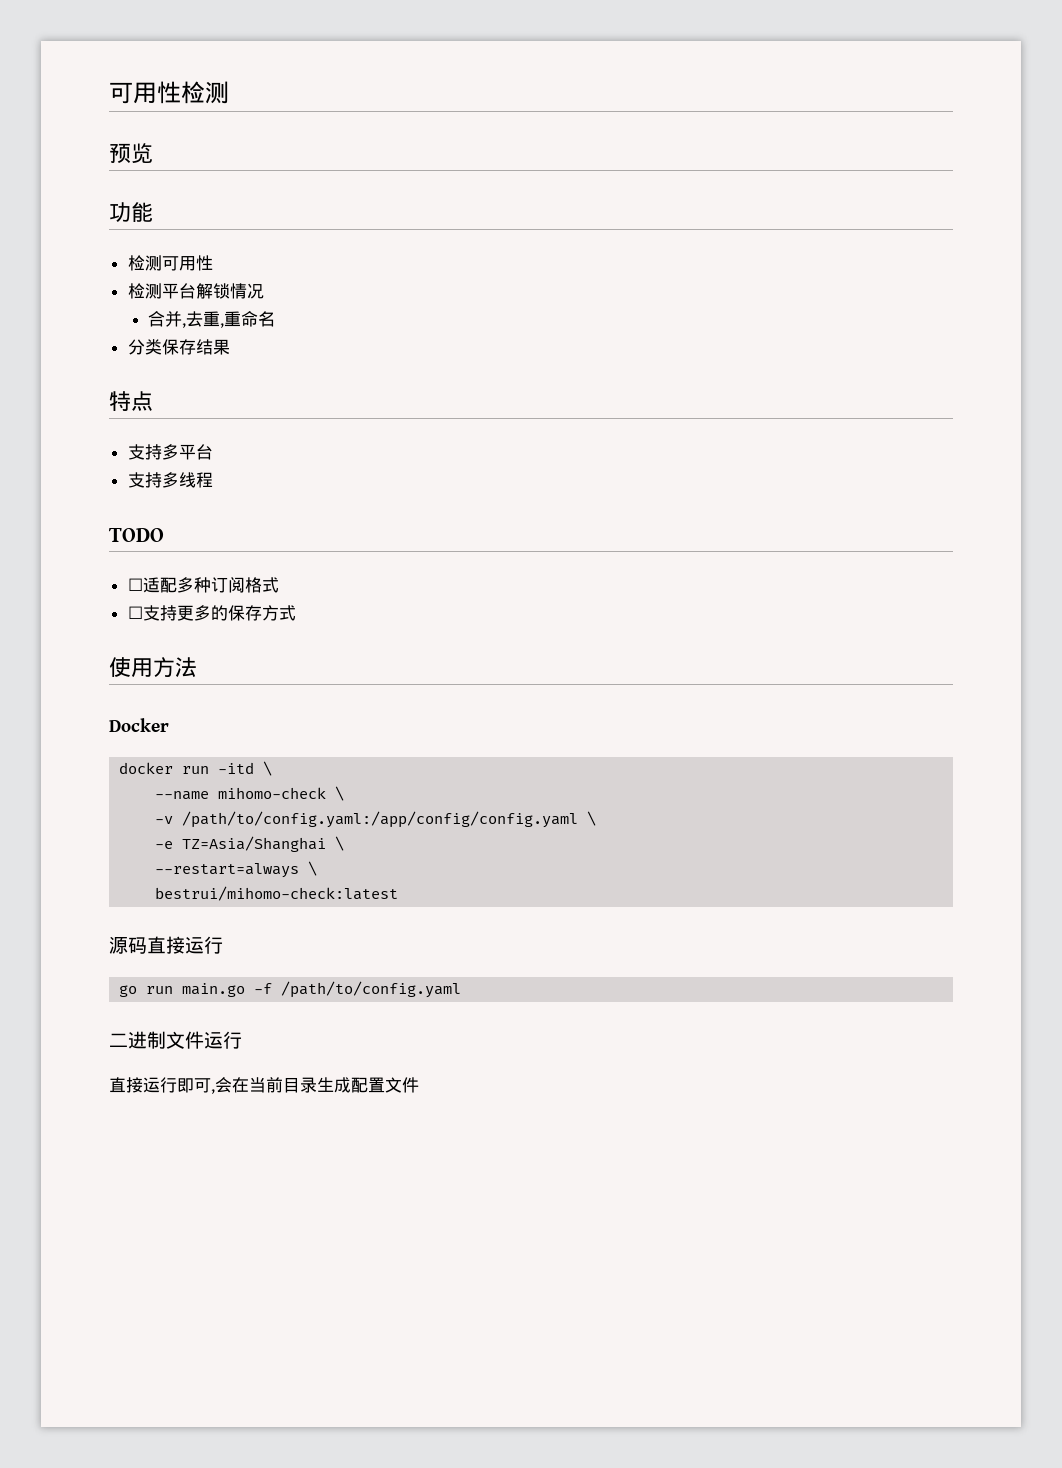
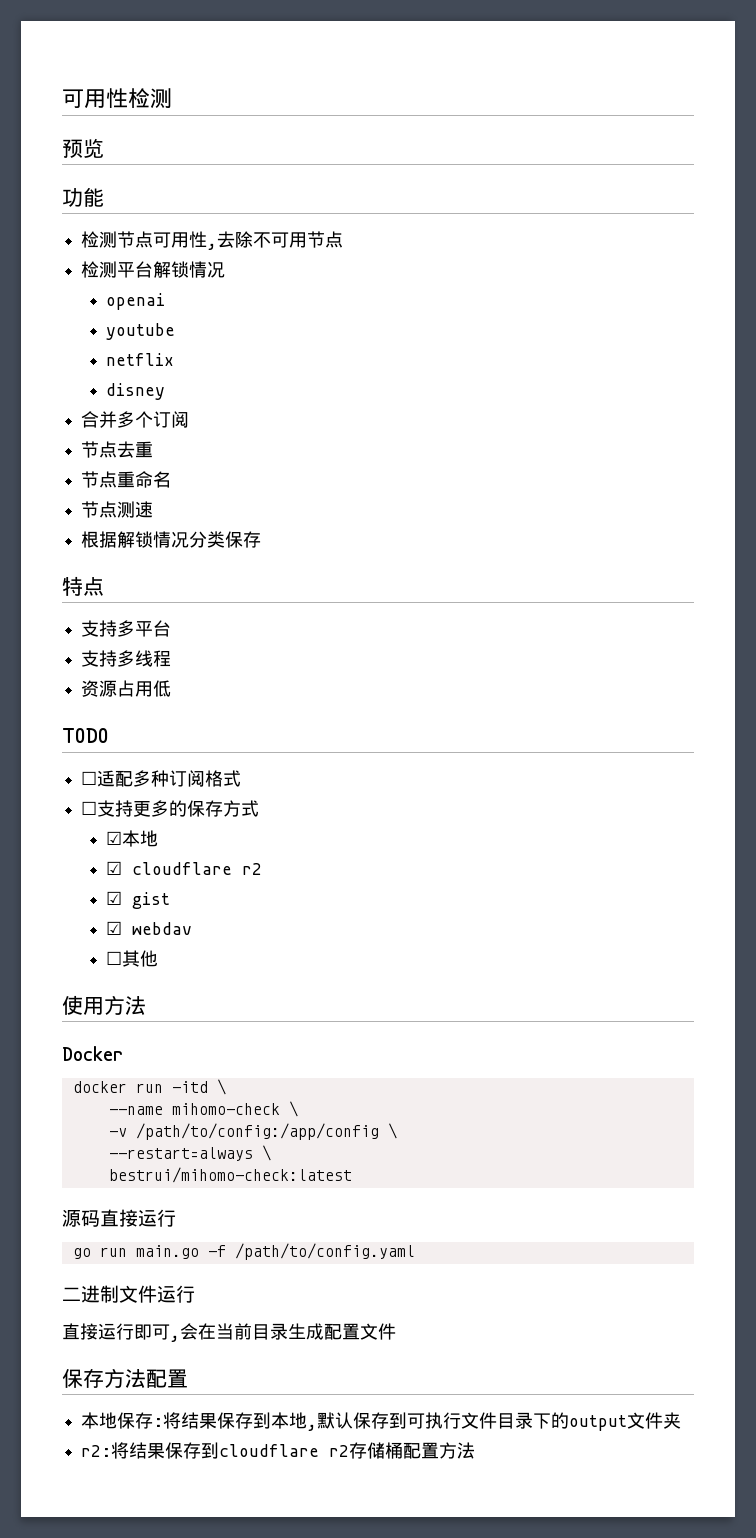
- 检测可用性
+ 检测节点可用性,去除不可用节点
- 合并,去重,重命名
+ openai
+ youtube
+ netflix
+ disney
+ 合并多个订阅
+ 节点去重
+ 节点重命名
- 分类保存结果
+ 节点测速
+ 根据解锁情况分类保存
+ 资源占用低
+ ☑本地
+ ☑ cloudflare r2
+ ☑ gist
+ ☑ webdav
+ ☐其他
- -v /path/to/config.yaml:/app/config/config.yaml \
- -e TZ=Asia/Shanghai \
+ -v /path/to/config:/app/config \
+ 保存方法配置
+ 本地保存:将结果保存到本地,默认保存到可执行文件目录下的output文件夹
+ r2:将结果保存到cloudflare r2存储桶配置方法

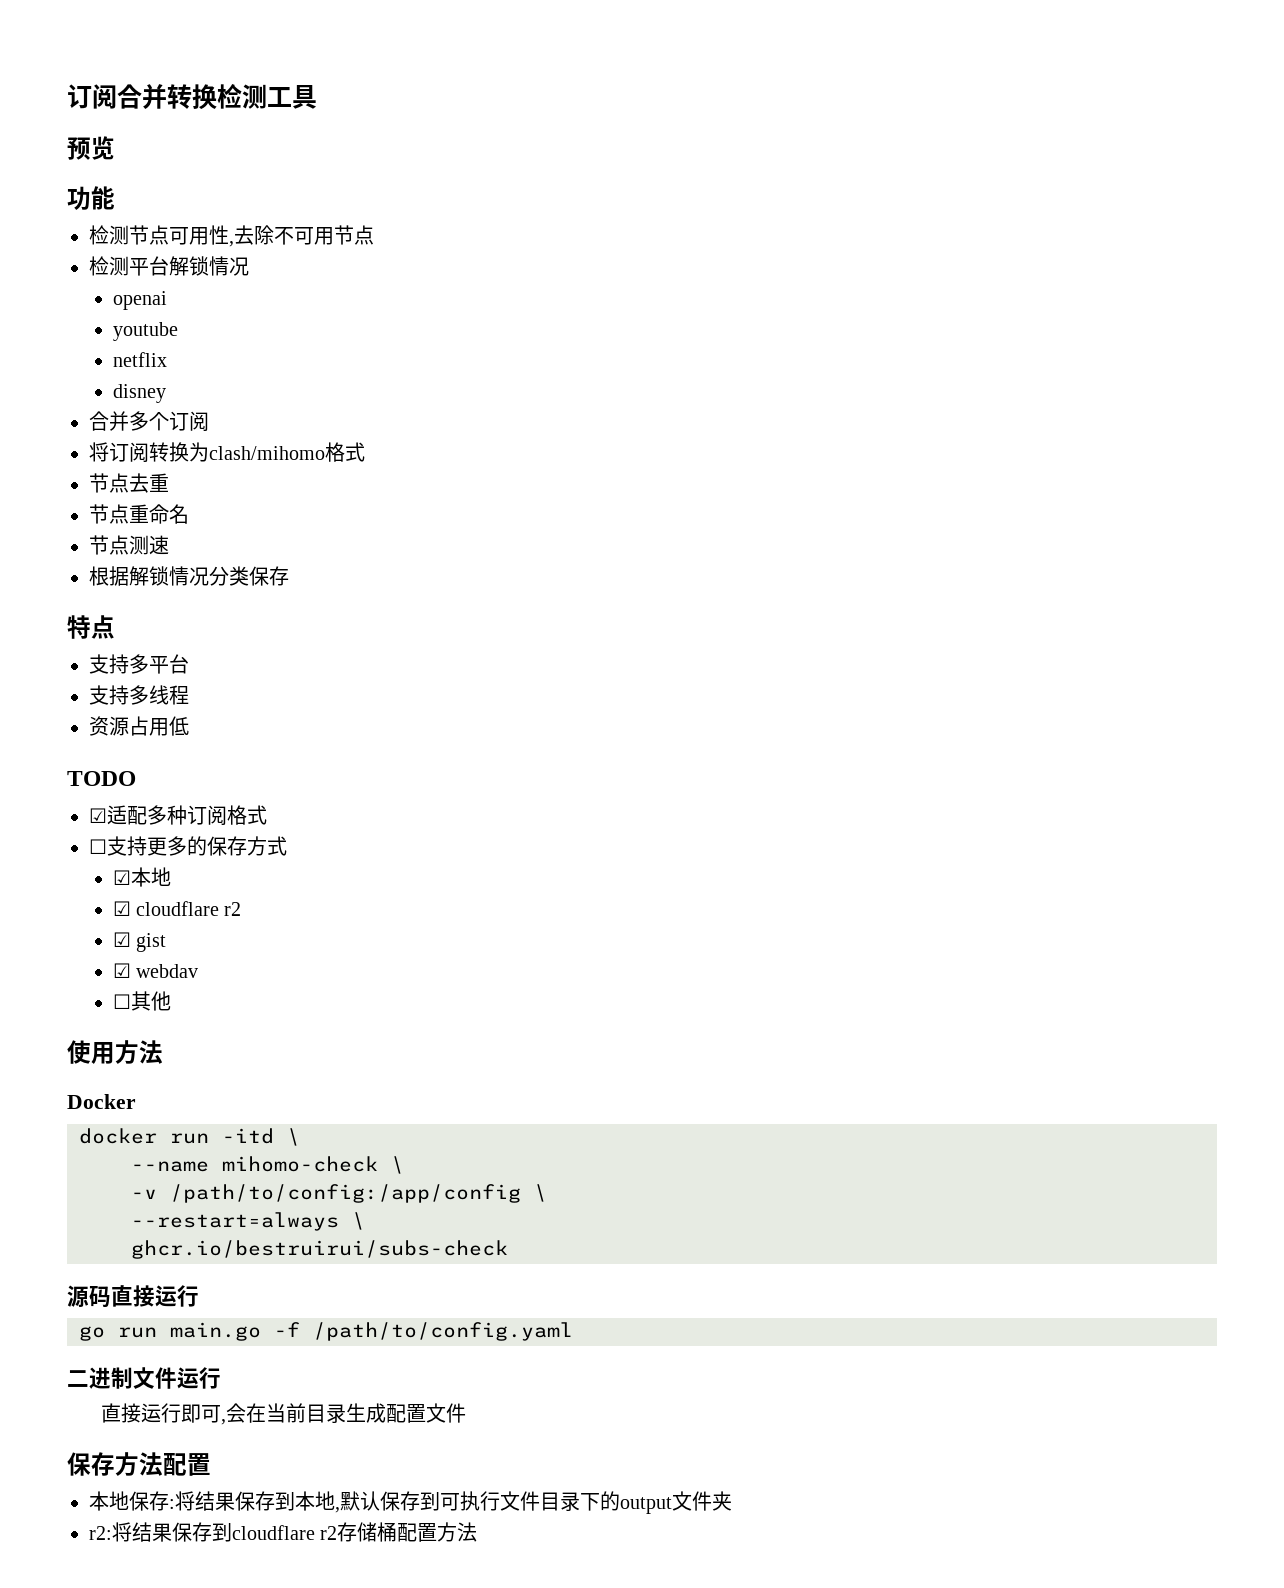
- 可用性检测
+ 订阅合并转换检测工具
+ 将订阅转换为clash/mihomo格式
- ☐适配多种订阅格式
+ ☑适配多种订阅格式
- bestrui/mihomo-check:latest
+ ghcr.io/bestruirui/subs-check

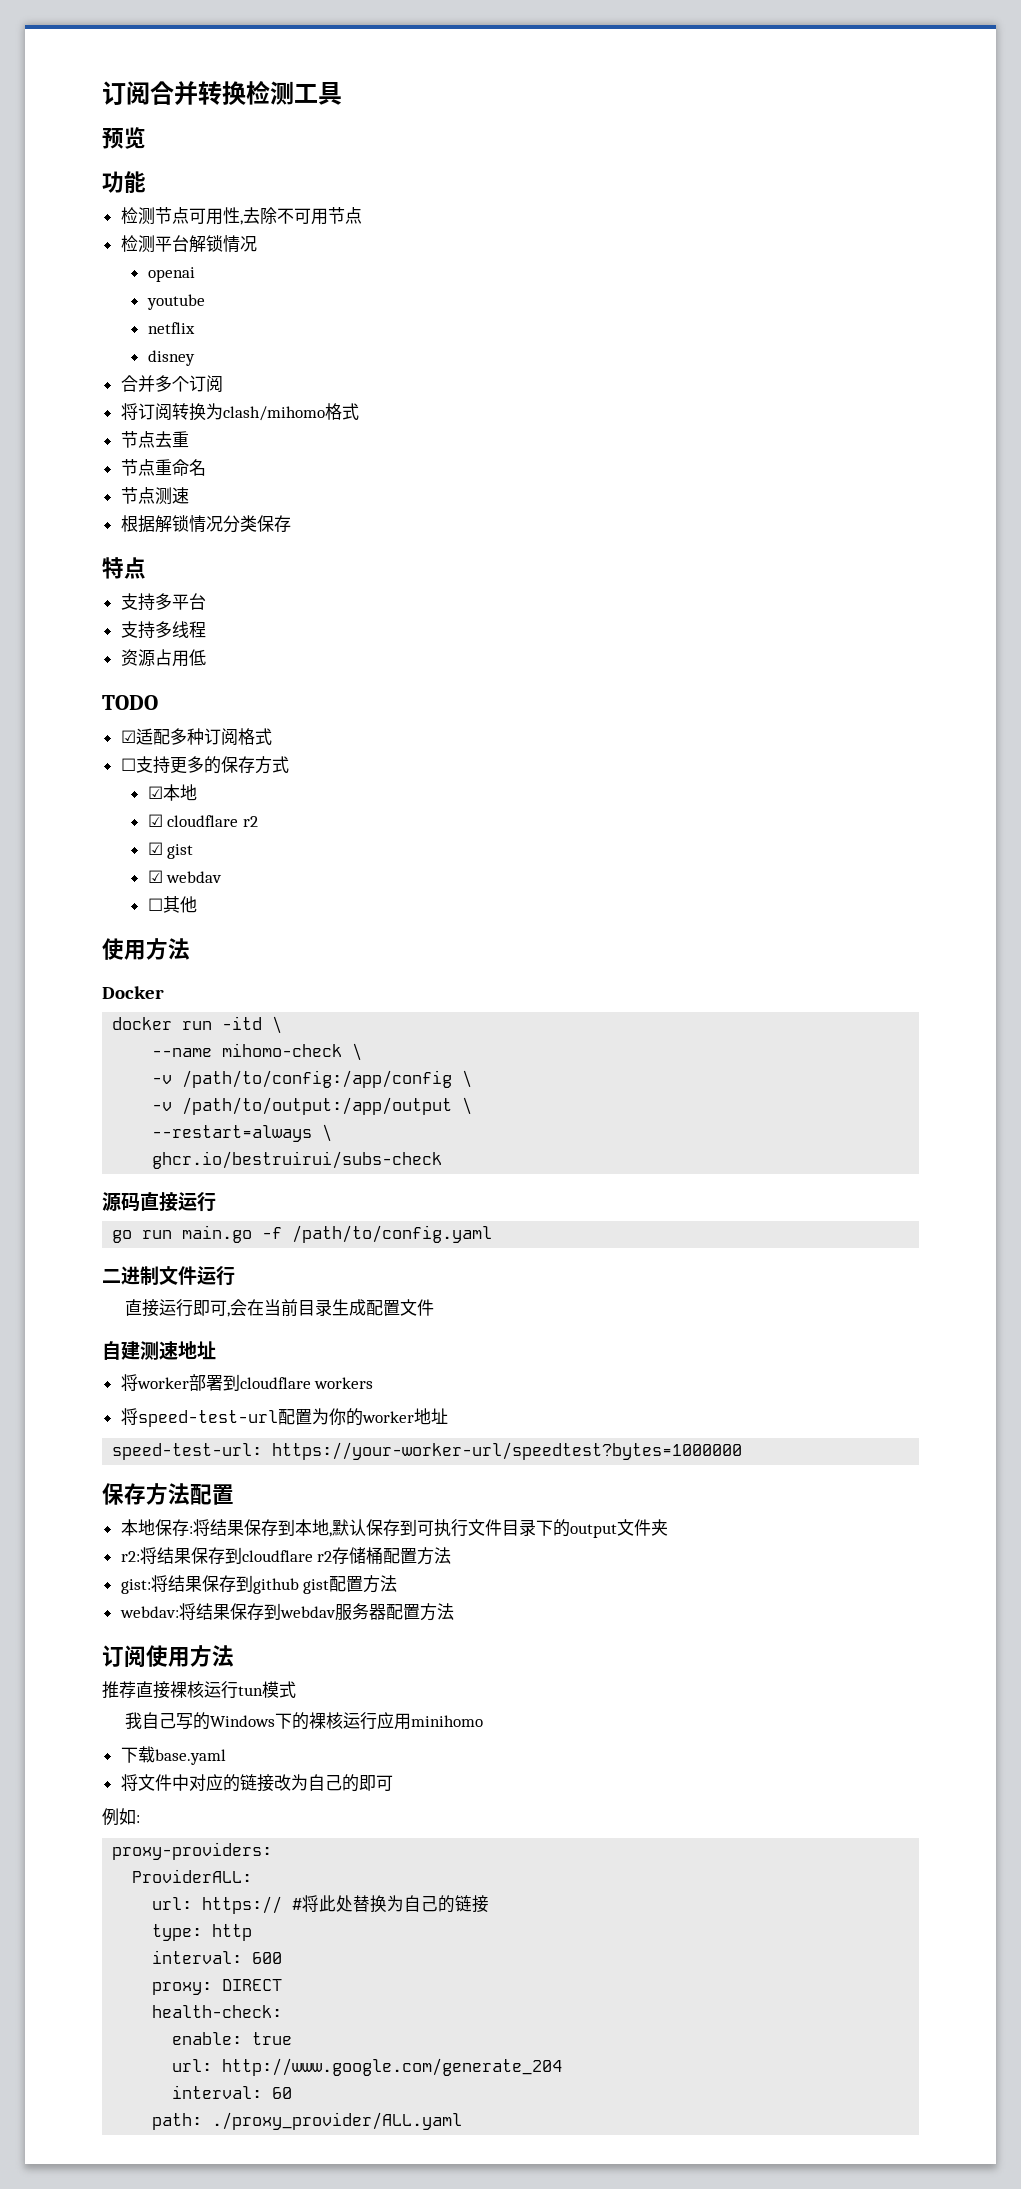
+ -v /path/to/output:/app/output \
+ 自建测速地址
+ 将worker部署到cloudflare workers
+ 将speed-test-url配置为你的worker地址
+ speed-test-url: https://your-worker-url/speedtest?bytes=1000000
+ gist:将结果保存到github gist配置方法
+ webdav:将结果保存到webdav服务器配置方法
+ 订阅使用方法
+ 推荐直接裸核运行tun模式
+ 我自己写的Windows下的裸核运行应用minihomo
+ 下载base.yaml
+ 将文件中对应的链接改为自己的即可
+ 例如:
+ proxy-providers:
+ ProviderALL:
+ url: https:// #将此处替换为自己的链接
+ type: http
+ interval: 600
+ proxy: DIRECT
+ health-check:
+ enable: true
+ url: http://www.google.com/generate_204
+ interval: 60
+ path: ./proxy_provider/ALL.yaml

